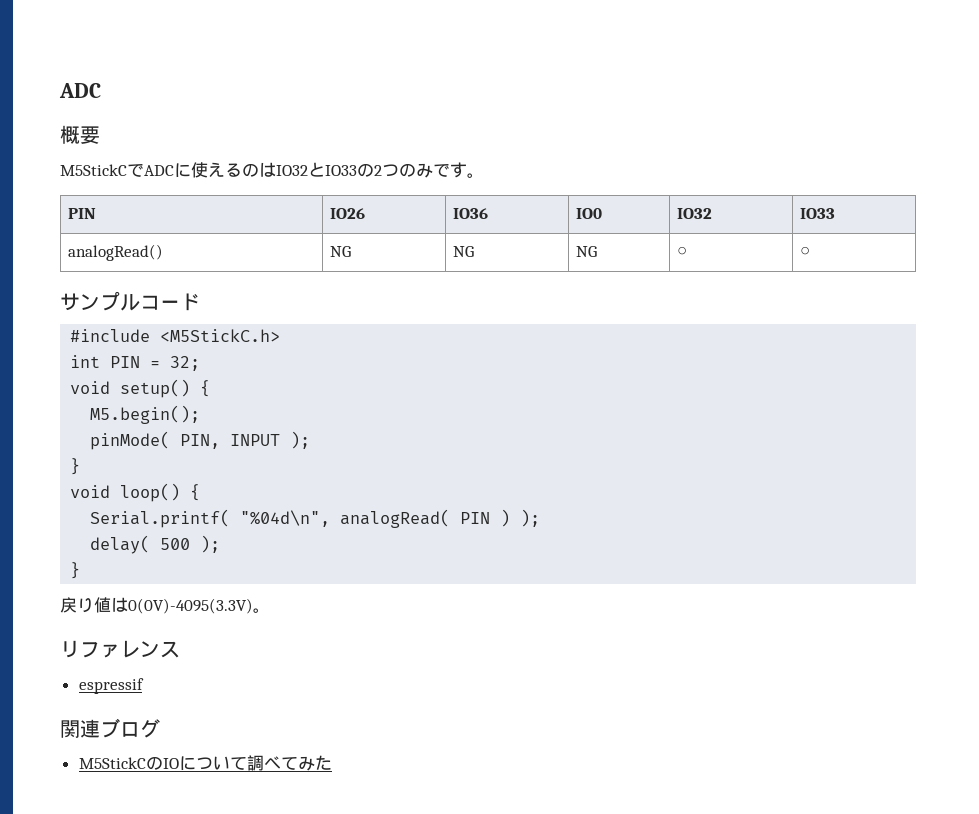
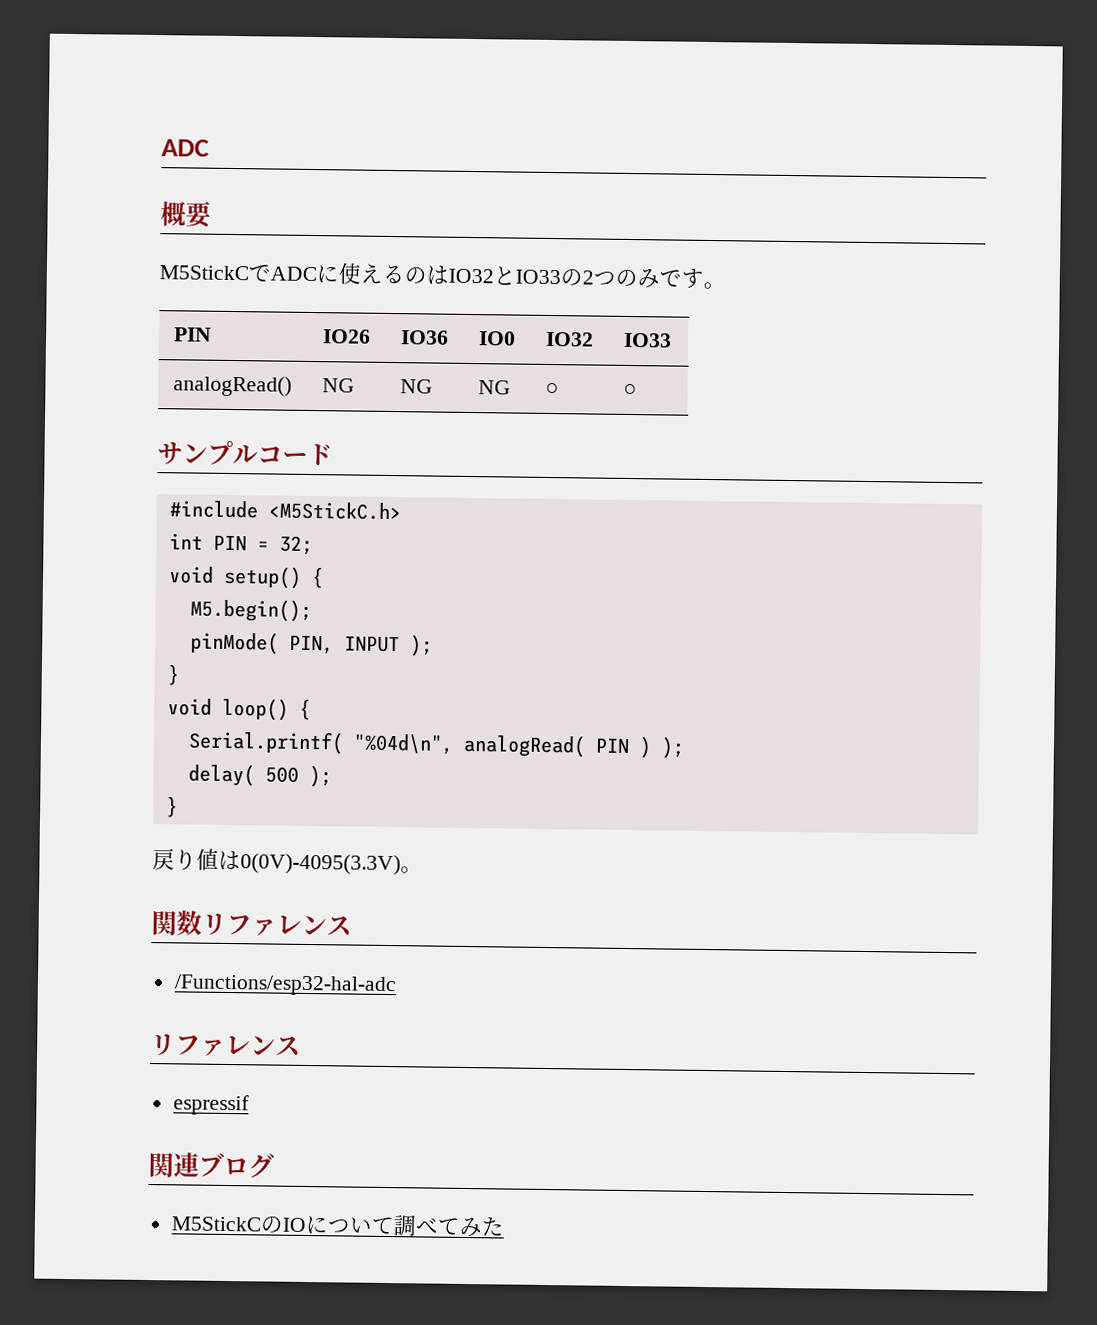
+ 関数リファレンス
+ /Functions/esp32-hal-adc

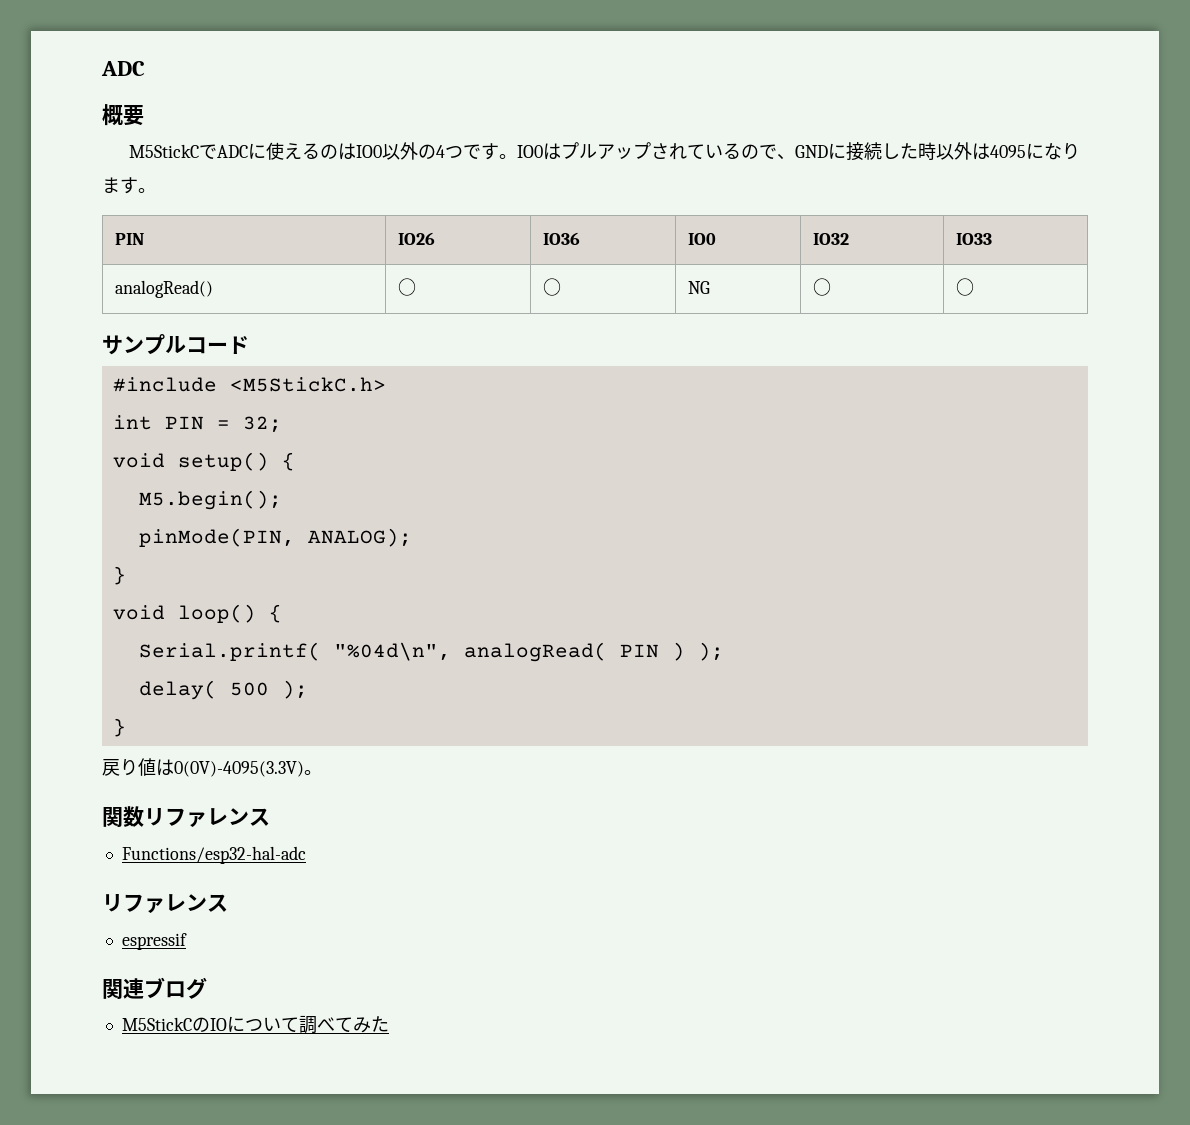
- M5StickCでADCに使えるのはIO32とIO33の2つのみです。
+ M5StickCでADCに使えるのはIO0以外の4つです。IO0はプルアップされているので、GNDに接続した時以外は4095になります。
- analogRead() | NG | NG | NG | ○ | ○
+ analogRead() | ○ | ○ | NG | ○ | ○
- pinMode( PIN, INPUT );
+ pinMode(PIN, ANALOG);
- /Functions/esp32-hal-adc
+ Functions/esp32-hal-adc

